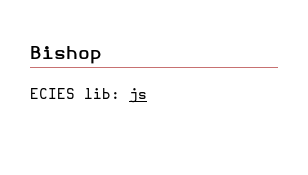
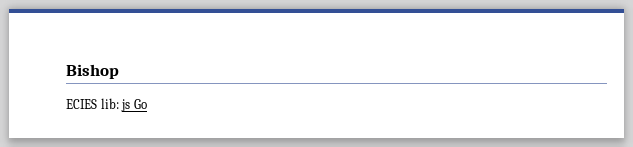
- ECIES lib: js
+ ECIES lib: js Go

